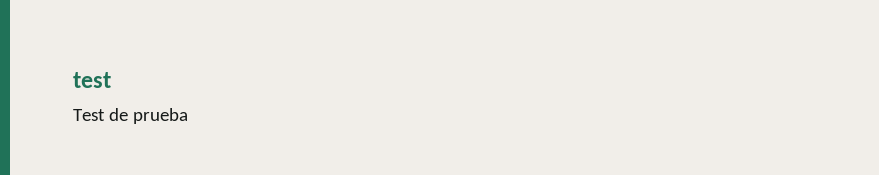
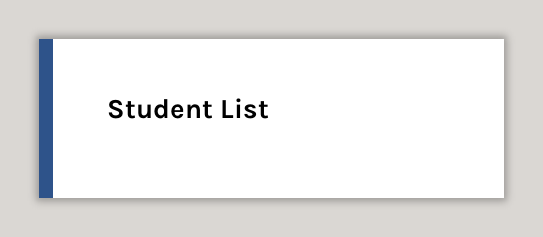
- test
- Test de prueba
+ Student List

